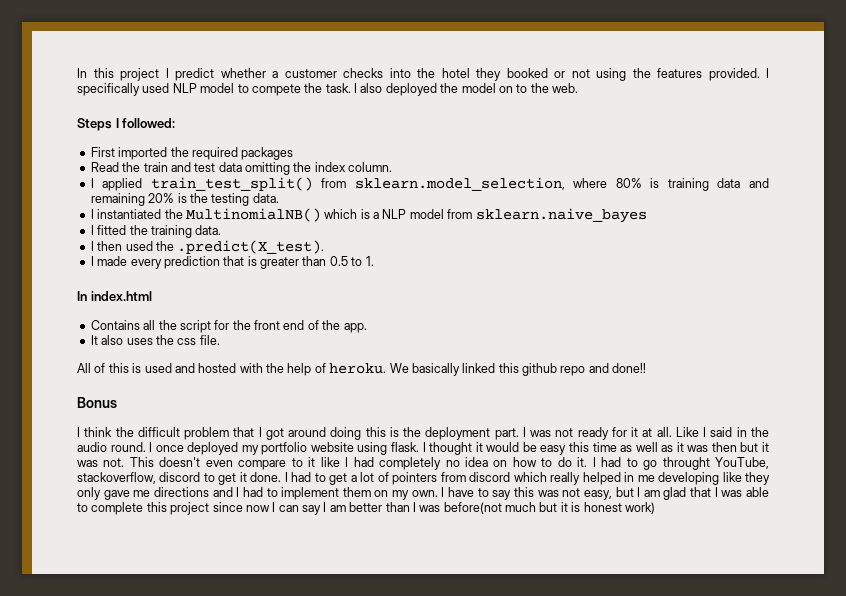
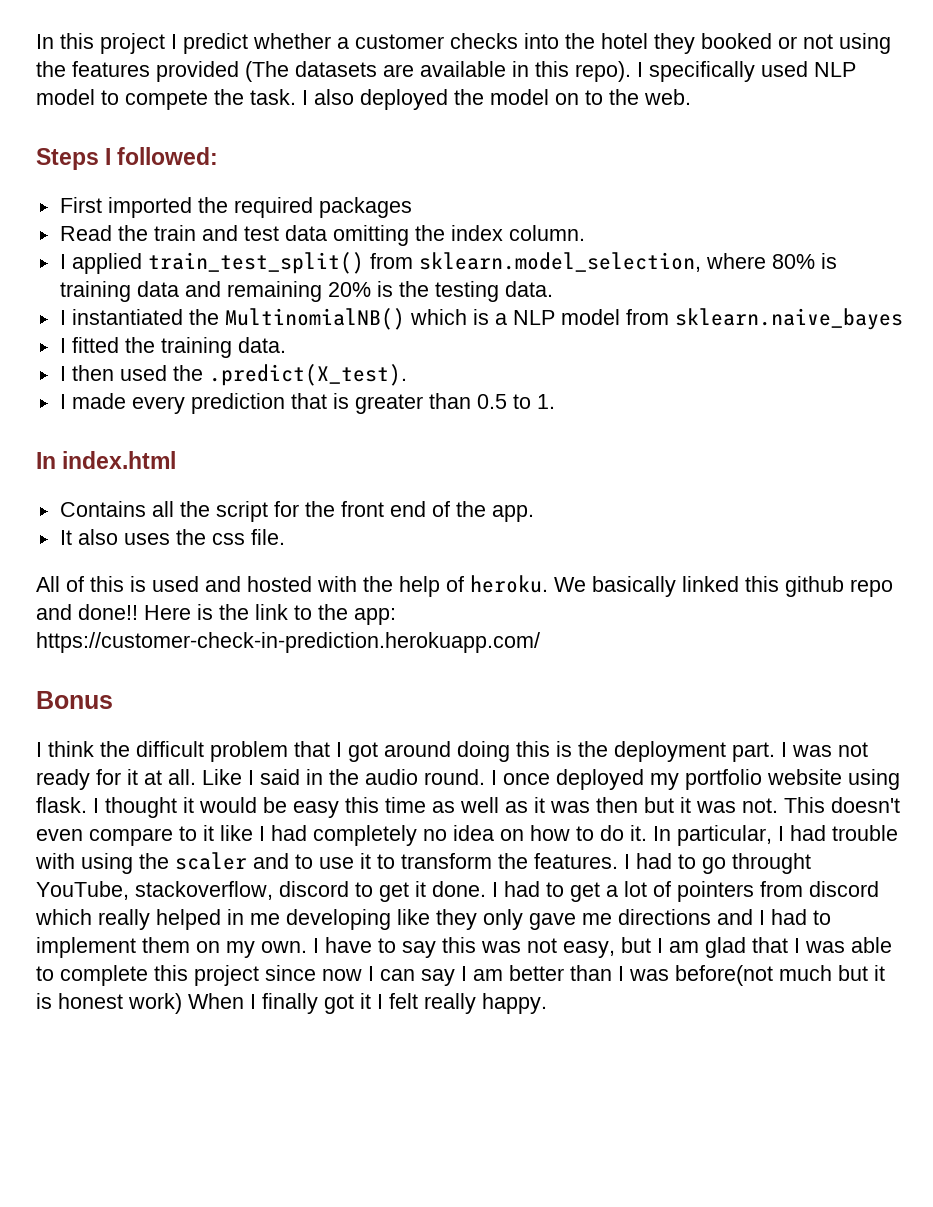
- In this project I predict whether a customer checks into the hotel they booked or not using the features provided.
+ In this project I predict whether a customer checks into the hotel they booked or not using the features provided (The datasets are available in this repo).
+ Here is the link to the app: https://customer-check-in-prediction.herokuapp.com/
+ In particular, I had trouble with using the scaler and to use it to transform the features.
- I have to say this was not easy, but I am glad that I was able to complete this project since now I can say I am better than I was before(not much but it is honest work)
+ I have to say this was not easy, but I am glad that I was able to complete this project since now I can say I am better than I was before(not much but it is honest work) When I finally got it I felt really happy.

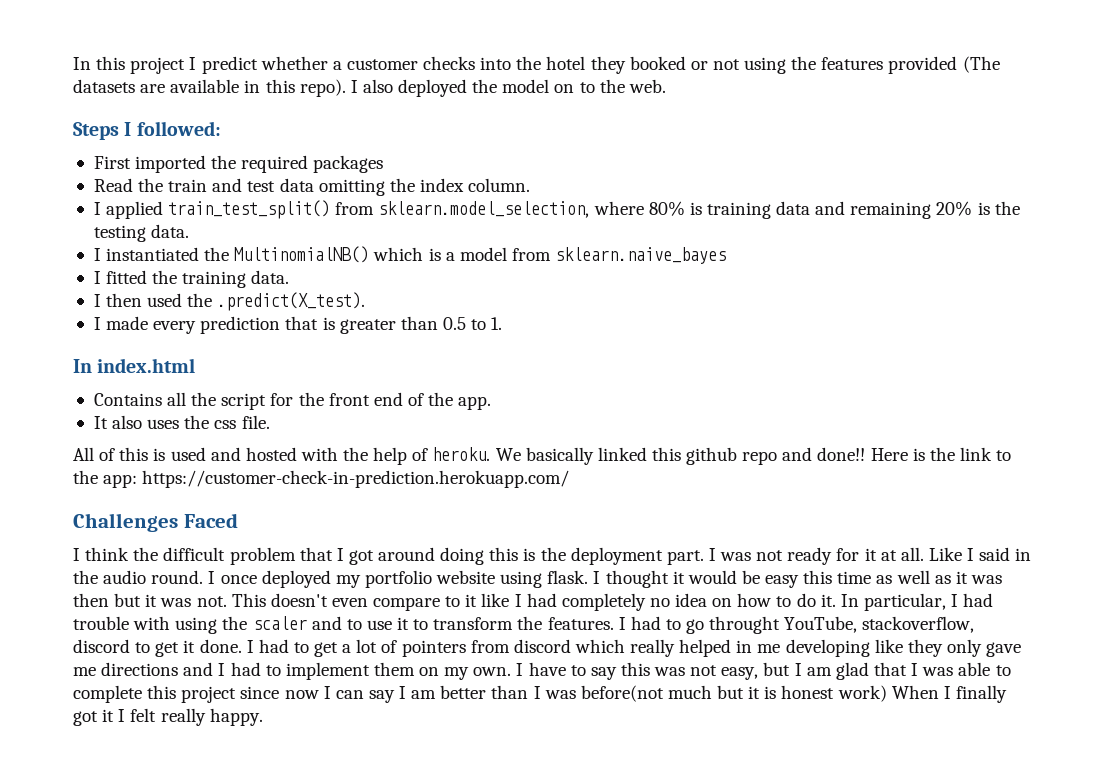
- I specifically used NLP model to compete the task. I also deployed the model on to the web.
+ I also deployed the model on to the web.
- I instantiated the MultinomialNB() which is a NLP model from sklearn.naive_bayes
+ I instantiated the MultinomialNB() which is a model from sklearn.naive_bayes
- Bonus
+ Challenges Faced

